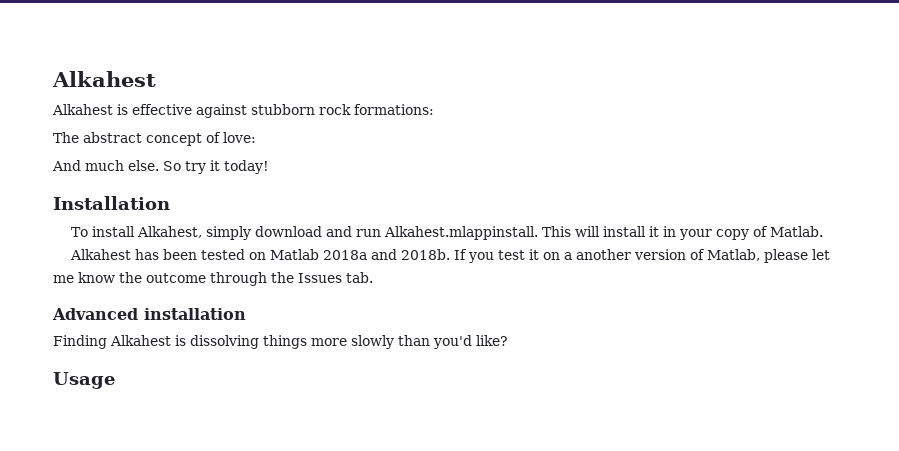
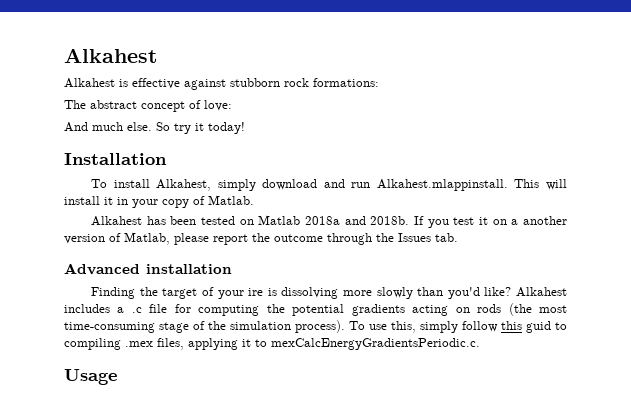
- If you test it on a another version of Matlab, please let me know the outcome through the Issues tab.
+ If you test it on a another version of Matlab, please report the outcome through the Issues tab.
- Finding Alkahest is dissolving things more slowly than you'd like?
+ Finding the target of your ire is dissolving more slowly than you'd like? Alkahest includes a .c file for computing the potential gradients acting on rods (the most time-consuming stage of the simulation process). To use this, simply follow this guid to compiling .mex files, applying it to mexCalcEnergyGradientsPeriodic.c.

